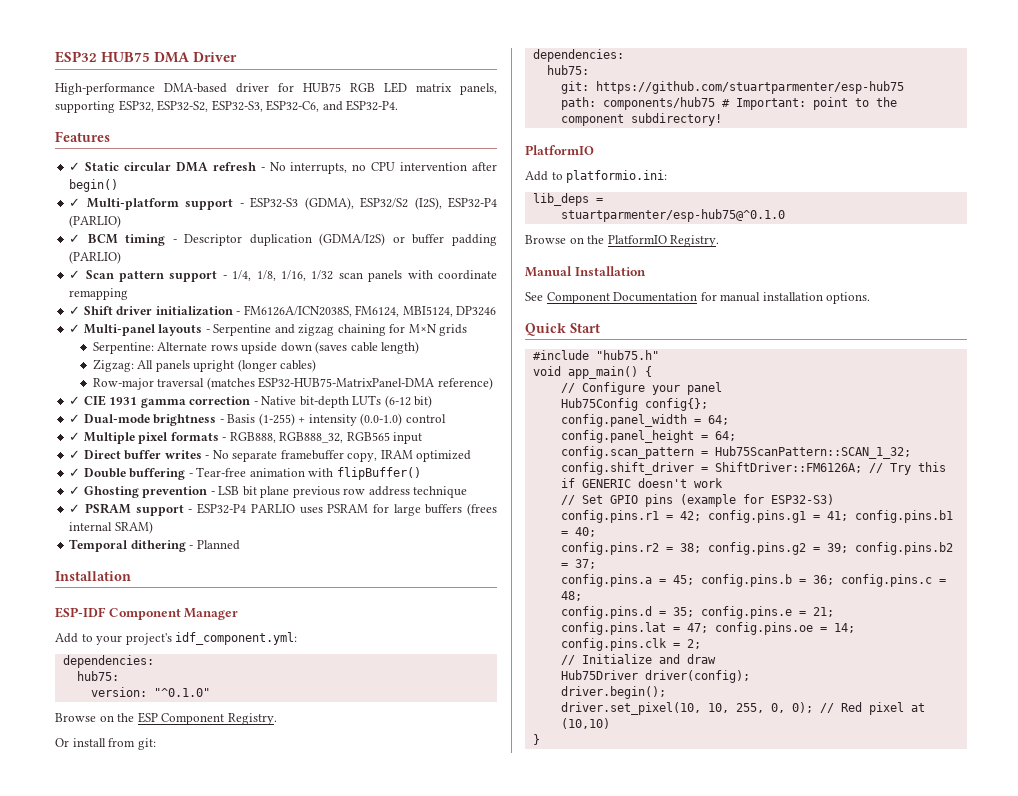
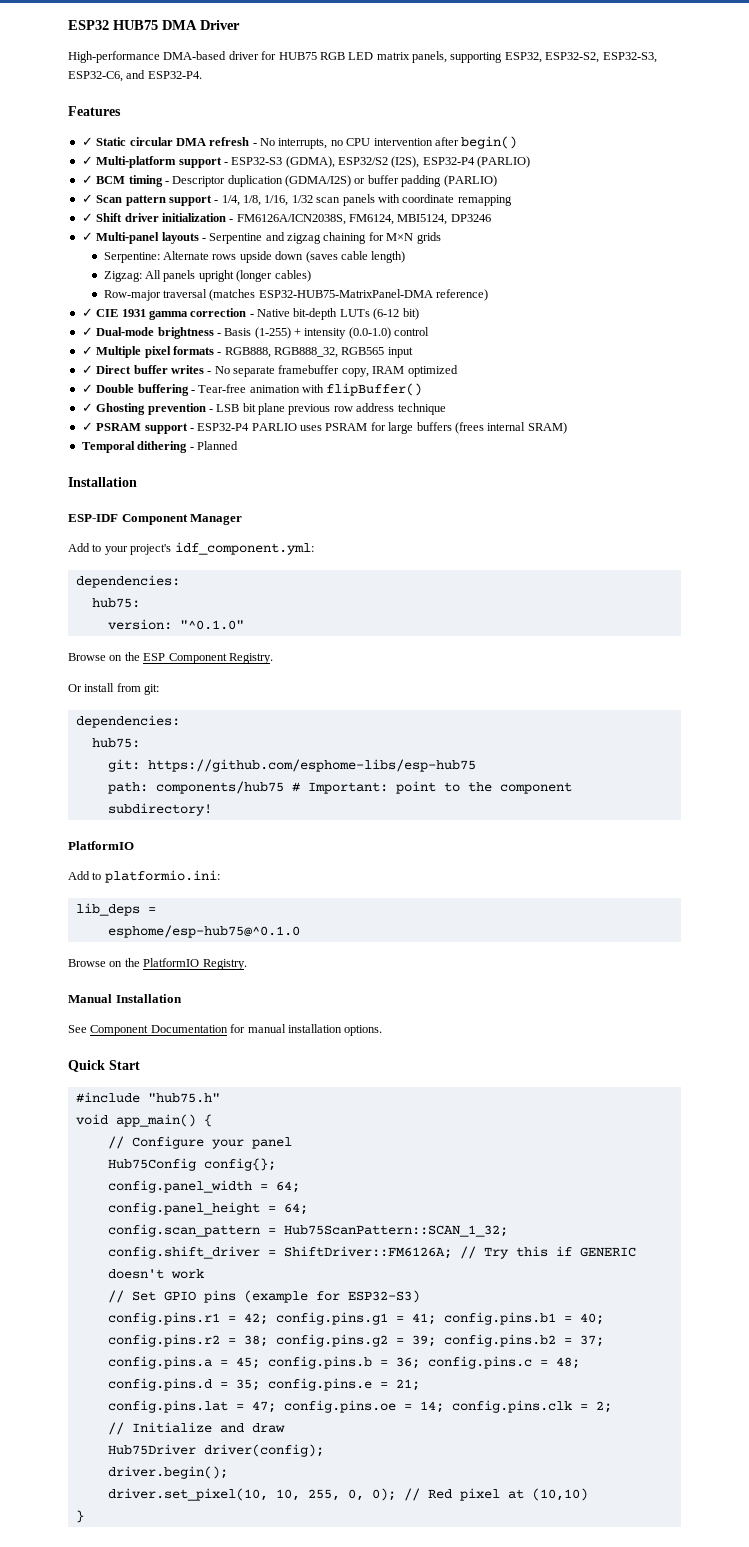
- git: https://github.com/stuartparmenter/esp-hub75
+ git: https://github.com/esphome-libs/esp-hub75
- stuartparmenter/esp-hub75@^0.1.0
+ esphome/esp-hub75@^0.1.0

